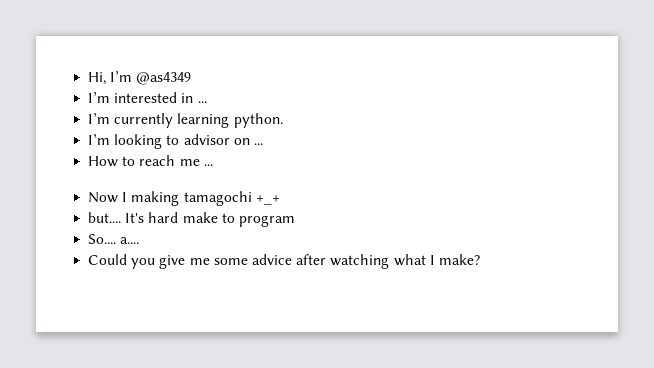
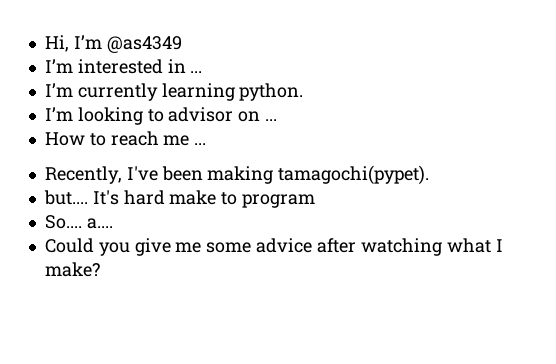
- Now I making tamagochi +_+
+ Recently, I've been making tamagochi(pypet).

